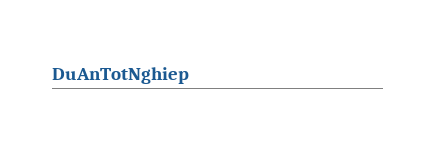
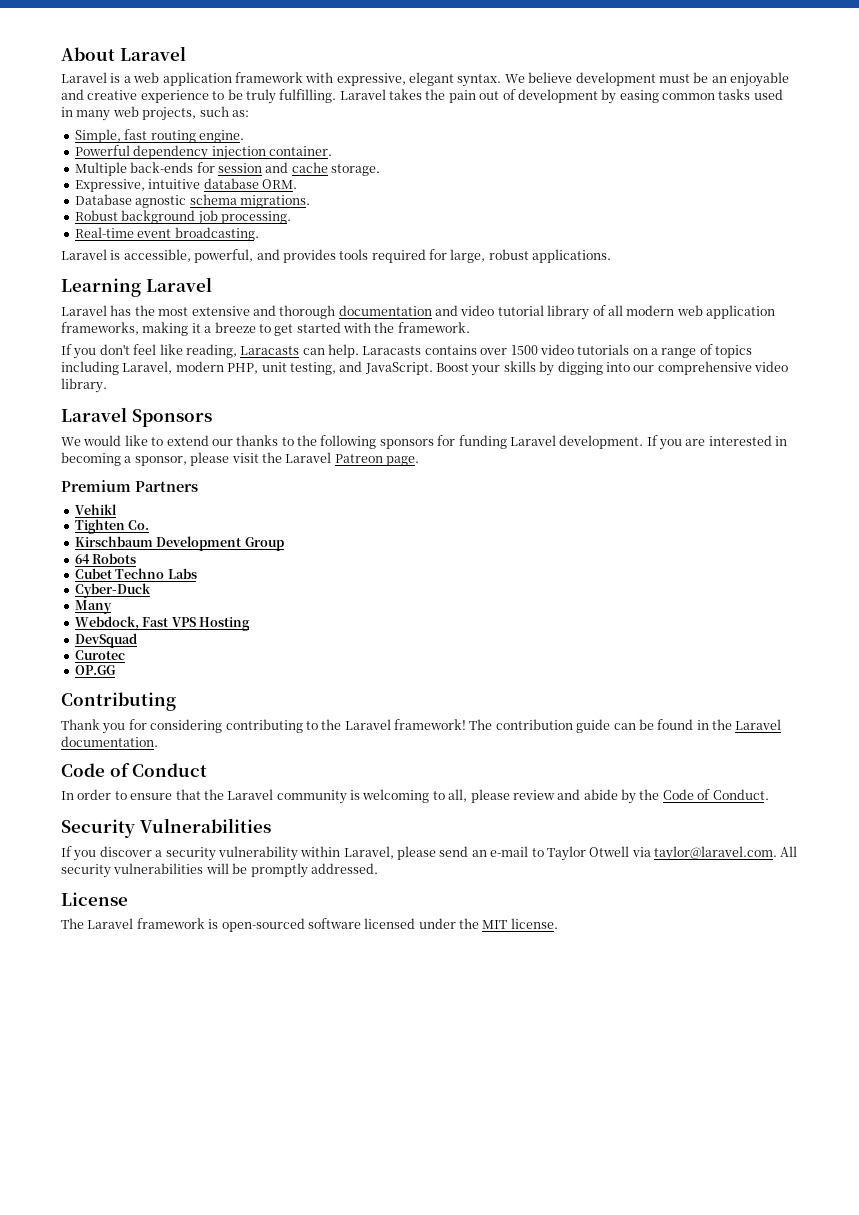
- DuAnTotNghiep
+ About Laravel
+ Laravel is a web application framework with expressive, elegant syntax. We believe development must be an enjoyable and creative experience to be truly fulfilling. Laravel takes the pain out of development by easing common tasks used in many web projects, such as:
+ Simple, fast routing engine.
+ Powerful dependency injection container.
+ Multiple back-ends for session and cache storage.
+ Expressive, intuitive database ORM.
+ Database agnostic schema migrations.
+ Robust background job processing.
+ Real-time event broadcasting.
+ Laravel is accessible, powerful, and provides tools required for large, robust applications.
+ Learning Laravel
+ Laravel has the most extensive and thorough documentation and video tutorial library of all modern web application frameworks, making it a breeze to get started with the framework.
+ If you don't feel like reading, Laracasts can help. Laracasts contains over 1500 video tutorials on a range of topics including Laravel, modern PHP, unit testing, and JavaScript. Boost your skills by digging into our comprehensive video library.
+ Laravel Sponsors
+ We would like to extend our thanks to the following sponsors for funding Laravel development. If you are interested in becoming a sponsor, please visit the Laravel Patreon page.
+ Premium Partners
+ Vehikl
+ Tighten Co.
+ Kirschbaum Development Group
+ 64 Robots
+ Cubet Techno Labs
+ Cyber-Duck
+ Many
+ Webdock, Fast VPS Hosting
+ DevSquad
+ Curotec
+ OP.GG
+ Contributing
+ Thank you for considering contributing to the Laravel framework! The contribution guide can be found in the Laravel documentation.
+ Code of Conduct
+ In order to ensure that the Laravel community is welcoming to all, please review and abide by the Code of Conduct.
+ Security Vulnerabilities
+ If you discover a security vulnerability within Laravel, please send an e-mail to Taylor Otwell via taylor@laravel.com. All security vulnerabilities will be promptly addressed.
+ License
+ The Laravel framework is open-sourced software licensed under the MIT license.

